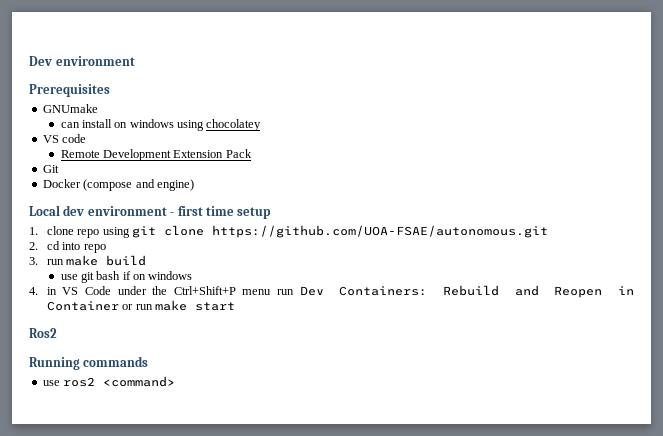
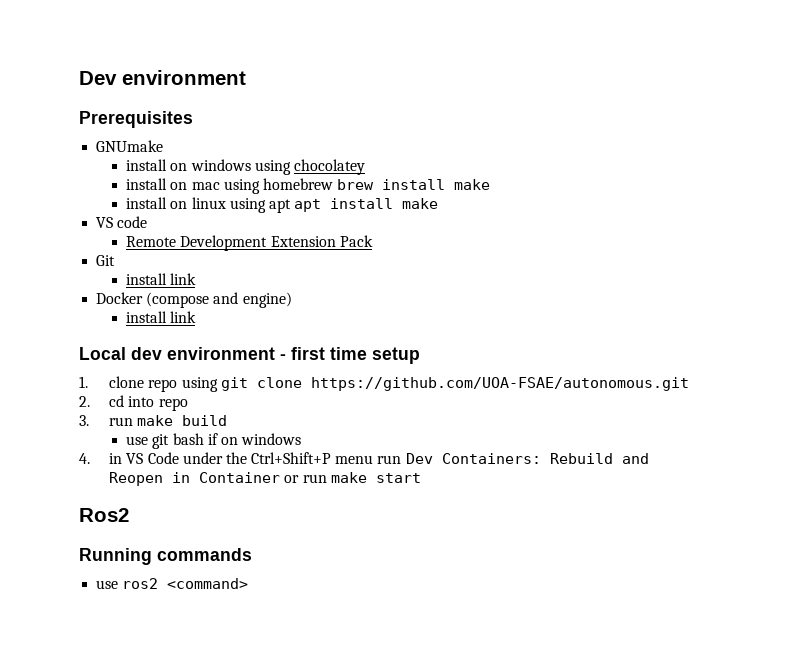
- can install on windows using chocolatey
+ install on windows using chocolatey
+ install on mac using homebrew brew install make
+ install on linux using apt apt install make
  Git
+ install link
  Docker (compose and engine)
+ install link

